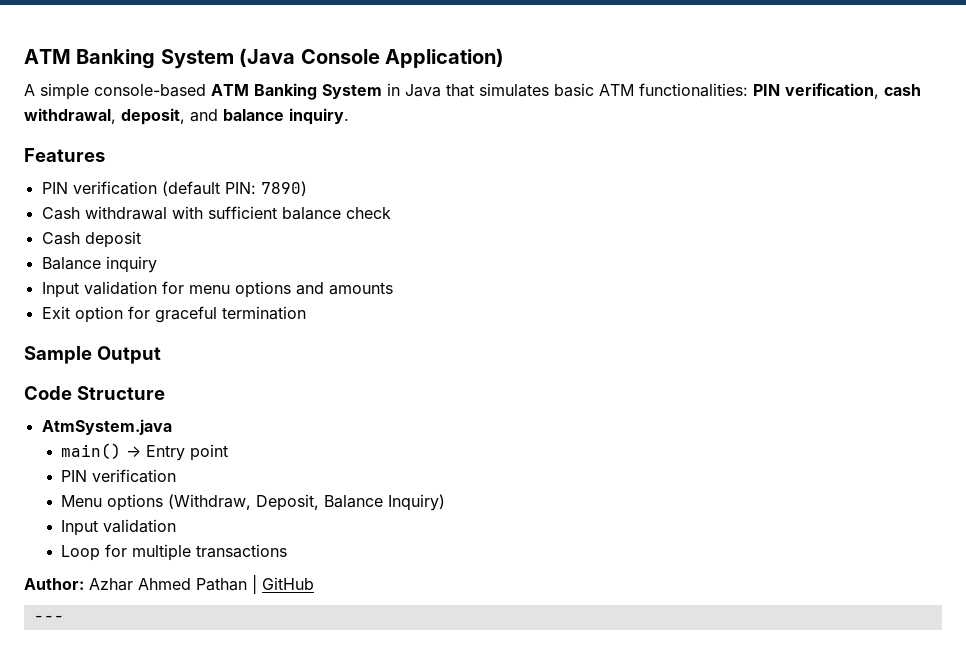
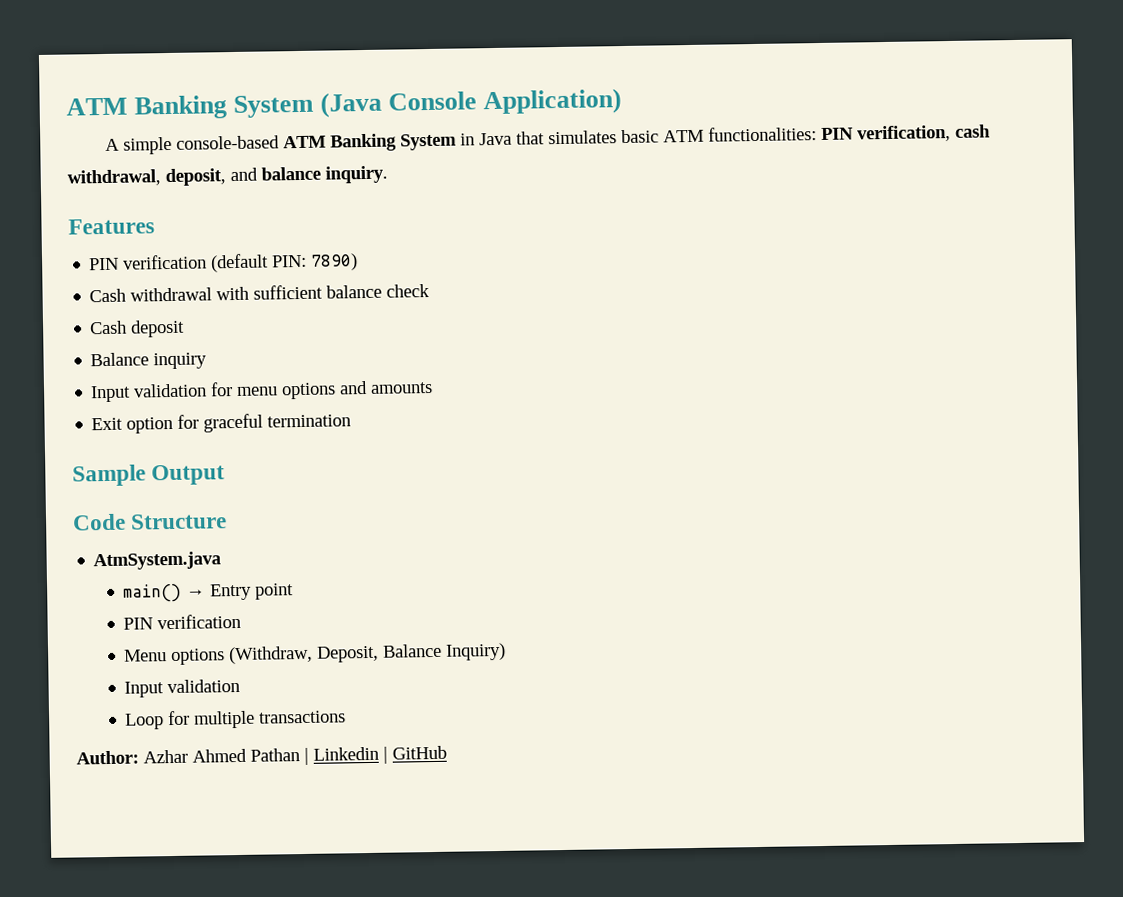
- Author: Azhar Ahmed Pathan | GitHub
+ Author: Azhar Ahmed Pathan | Linkedin | GitHub
- ---

